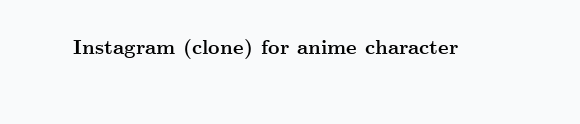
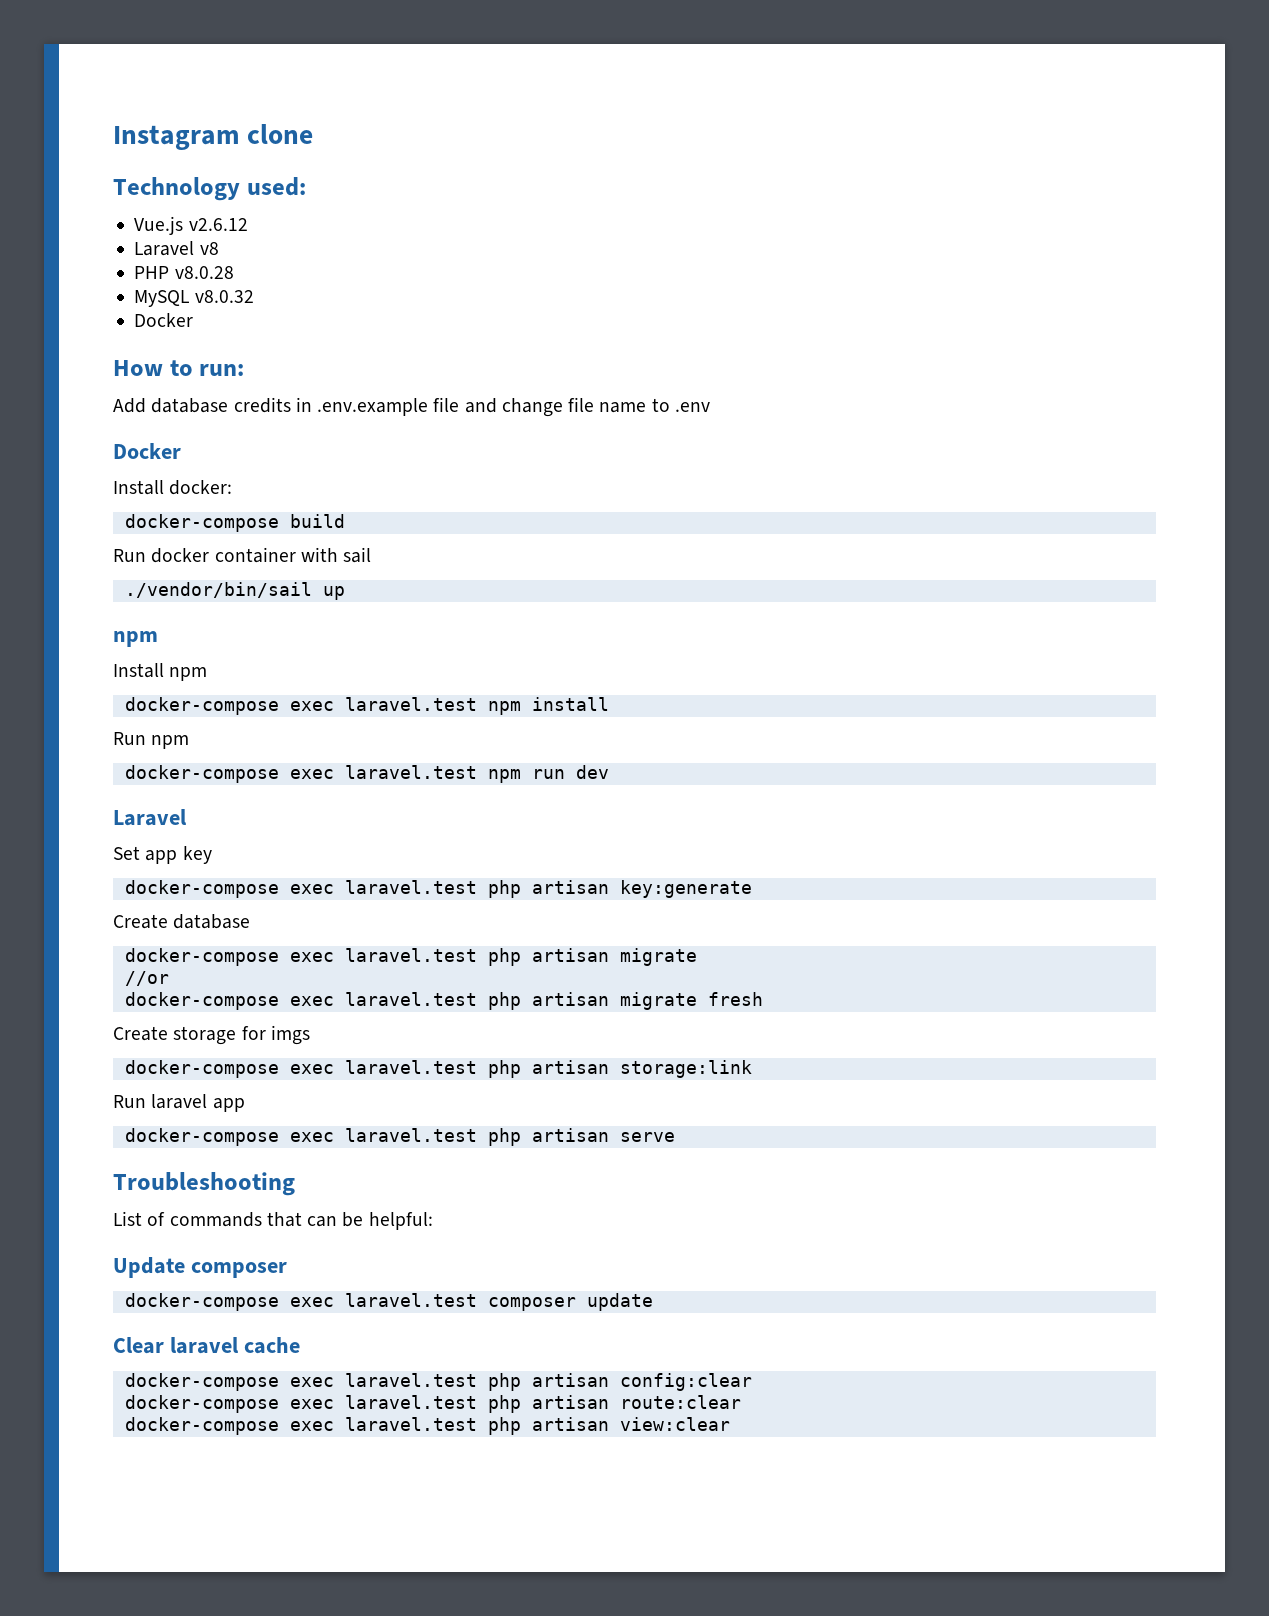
- Instagram (clone) for anime character
+ Instagram clone
+ Technology used:
+ Vue.js v2.6.12
+ Laravel v8
+ PHP v8.0.28
+ MySQL v8.0.32
+ Docker
+ How to run:
+ Add database credits in .env.example file and change file name to .env
+ Docker
+ Install docker:
+ docker-compose build
+ Run docker container with sail
+ ./vendor/bin/sail up
+ npm
+ Install npm
+ docker-compose exec laravel.test npm install
+ Run npm
+ docker-compose exec laravel.test npm run dev
+ Laravel
+ Set app key
+ docker-compose exec laravel.test php artisan key:generate
+ Create database
+ docker-compose exec laravel.test php artisan migrate
+ //or
+ docker-compose exec laravel.test php artisan migrate fresh
+ Create storage for imgs
+ docker-compose exec laravel.test php artisan storage:link
+ Run laravel app
+ docker-compose exec laravel.test php artisan serve
+ Troubleshooting
+ List of commands that can be helpful:
+ Update composer
+ docker-compose exec laravel.test composer update
+ Clear laravel cache
+ docker-compose exec laravel.test php artisan config:clear
+ docker-compose exec laravel.test php artisan route:clear
+ docker-compose exec laravel.test php artisan view:clear

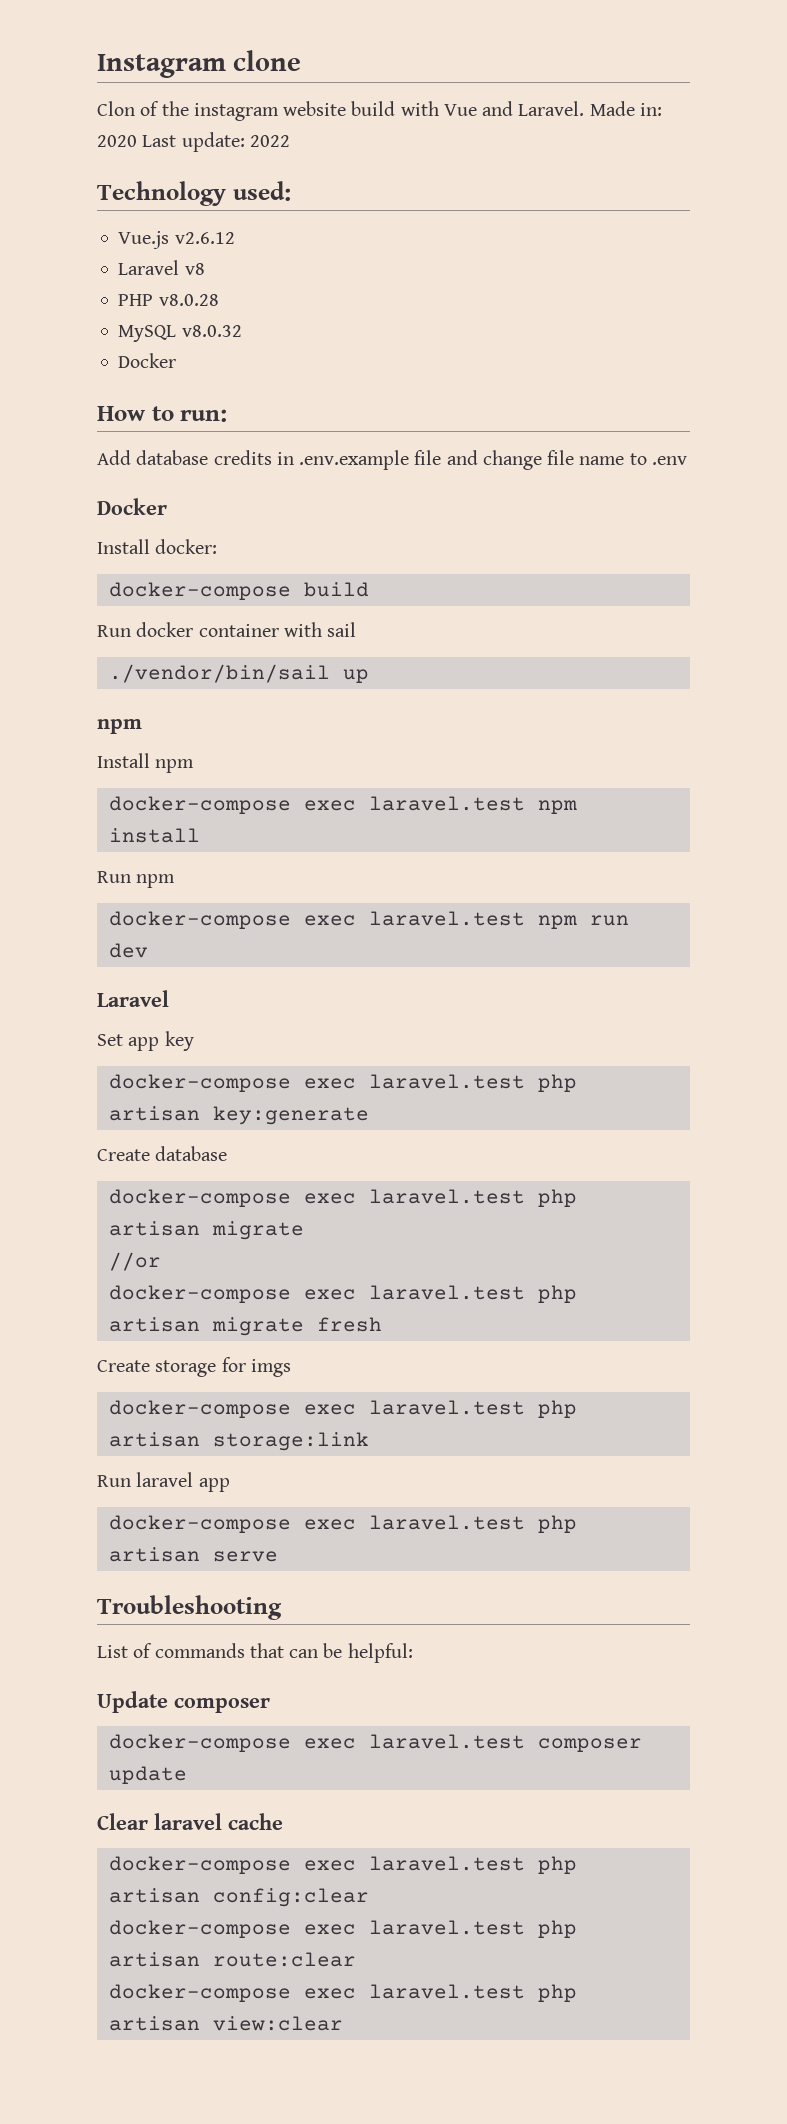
+ Clon of the instagram website build with Vue and Laravel. Made in: 2020 Last update: 2022

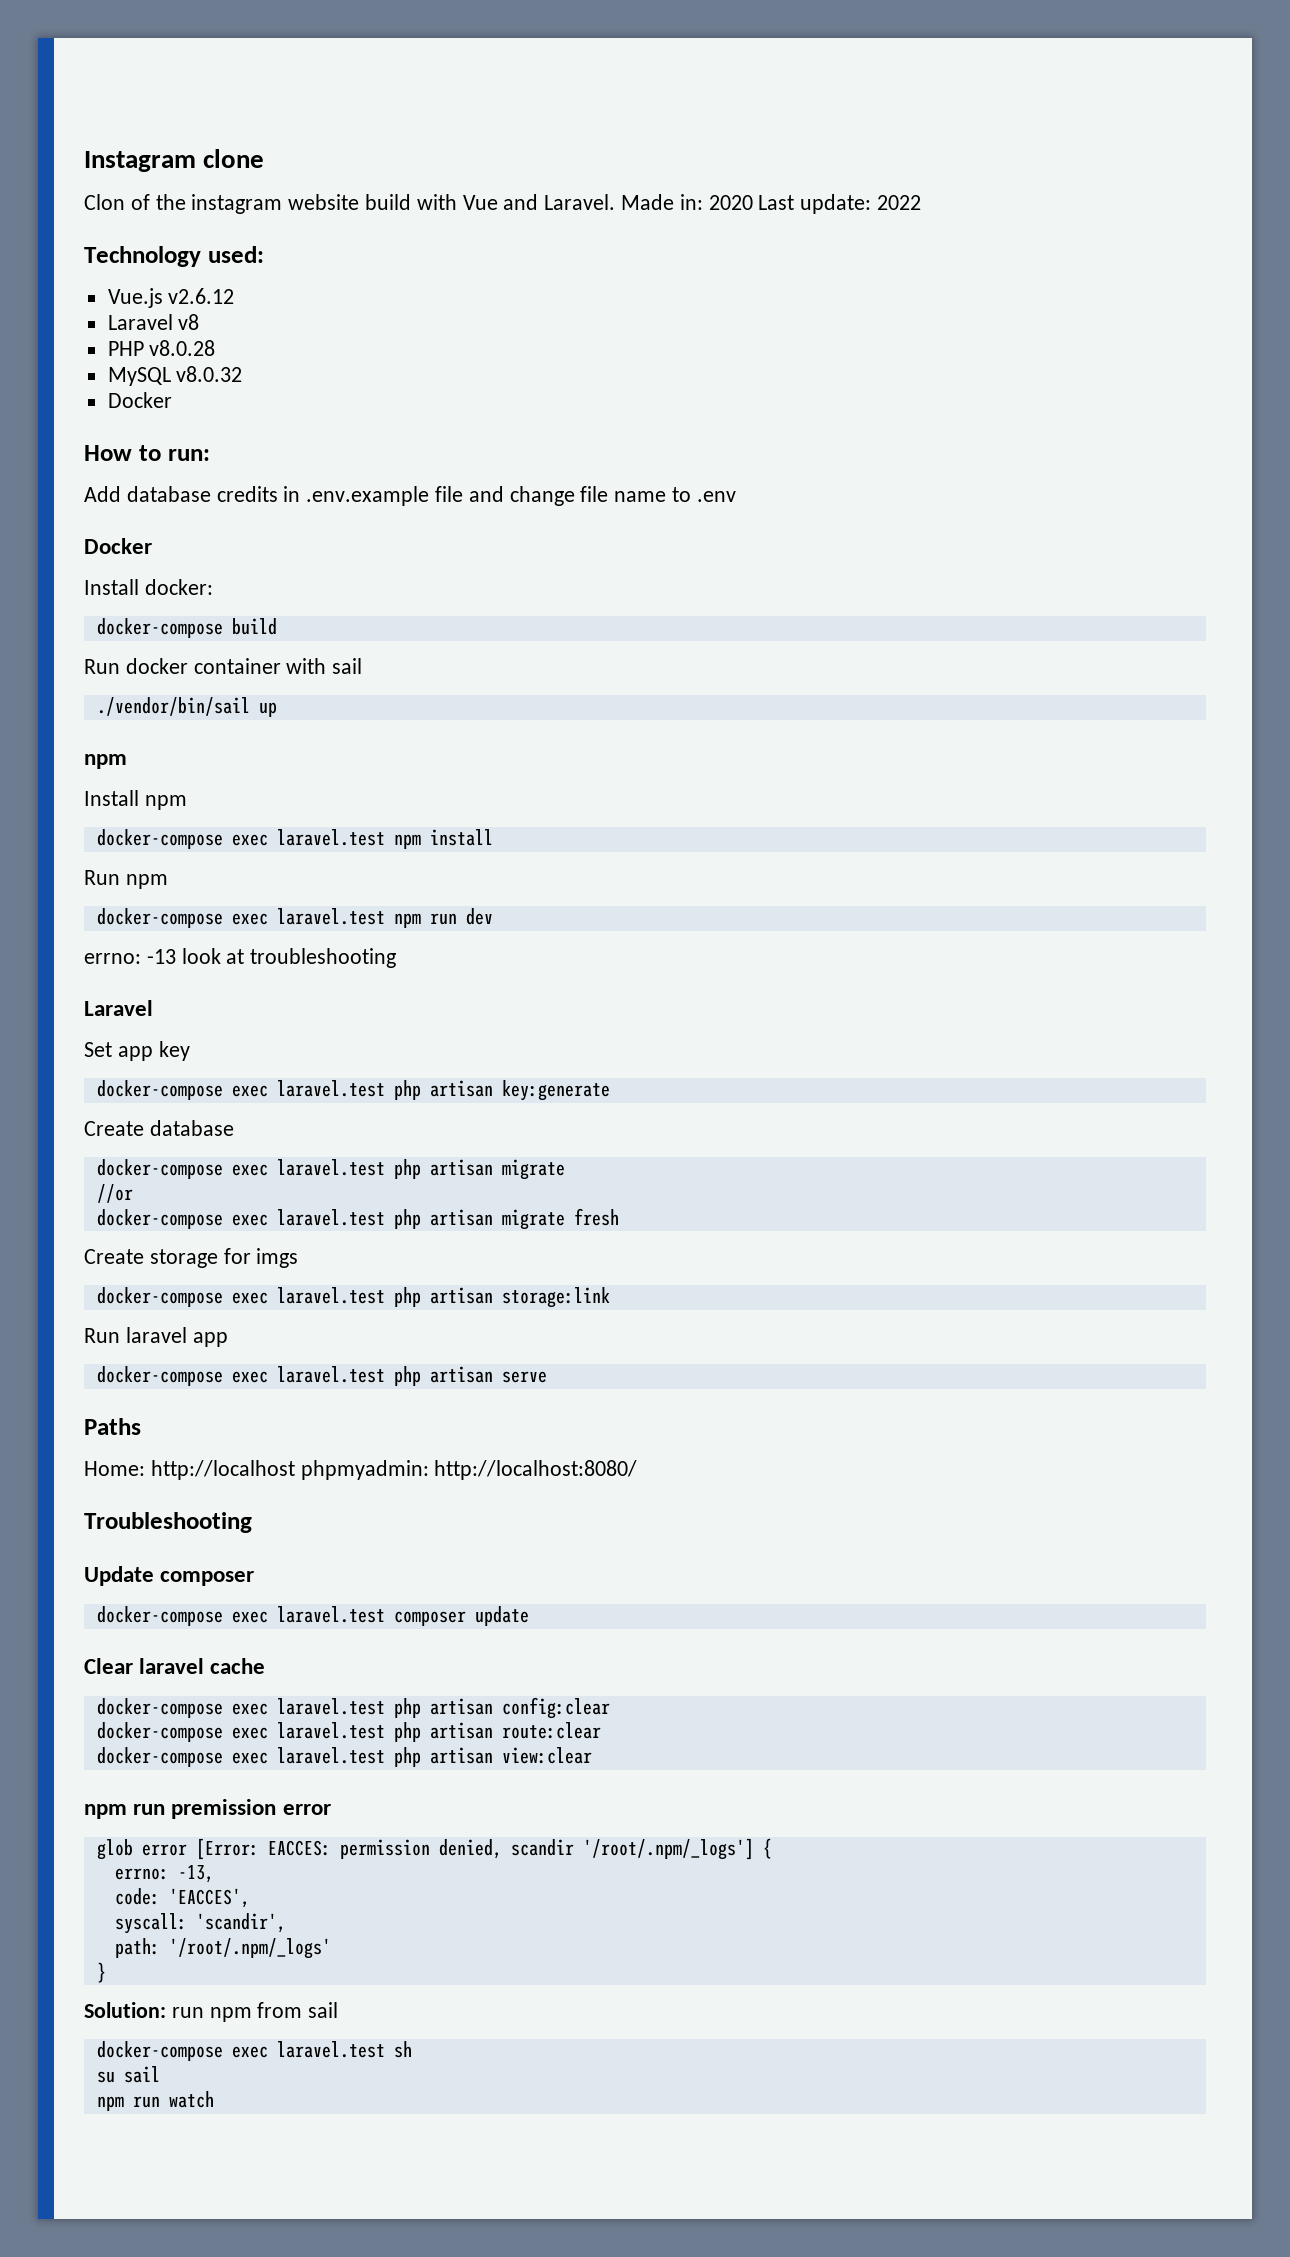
+ errno: -13 look at troubleshooting
+ Paths
+ Home: http://localhost phpmyadmin: http://localhost:8080/
  Troubleshooting
- List of commands that can be helpful:
+ npm run premission error
+ glob error [Error: EACCES: permission denied, scandir '/root/.npm/_logs'] {
+ errno: -13,
+ code: 'EACCES',
+ syscall: 'scandir',
+ path: '/root/.npm/_logs'
+ }
+ Solution: run npm from sail
+ docker-compose exec laravel.test sh
+ su sail
+ npm run watch

